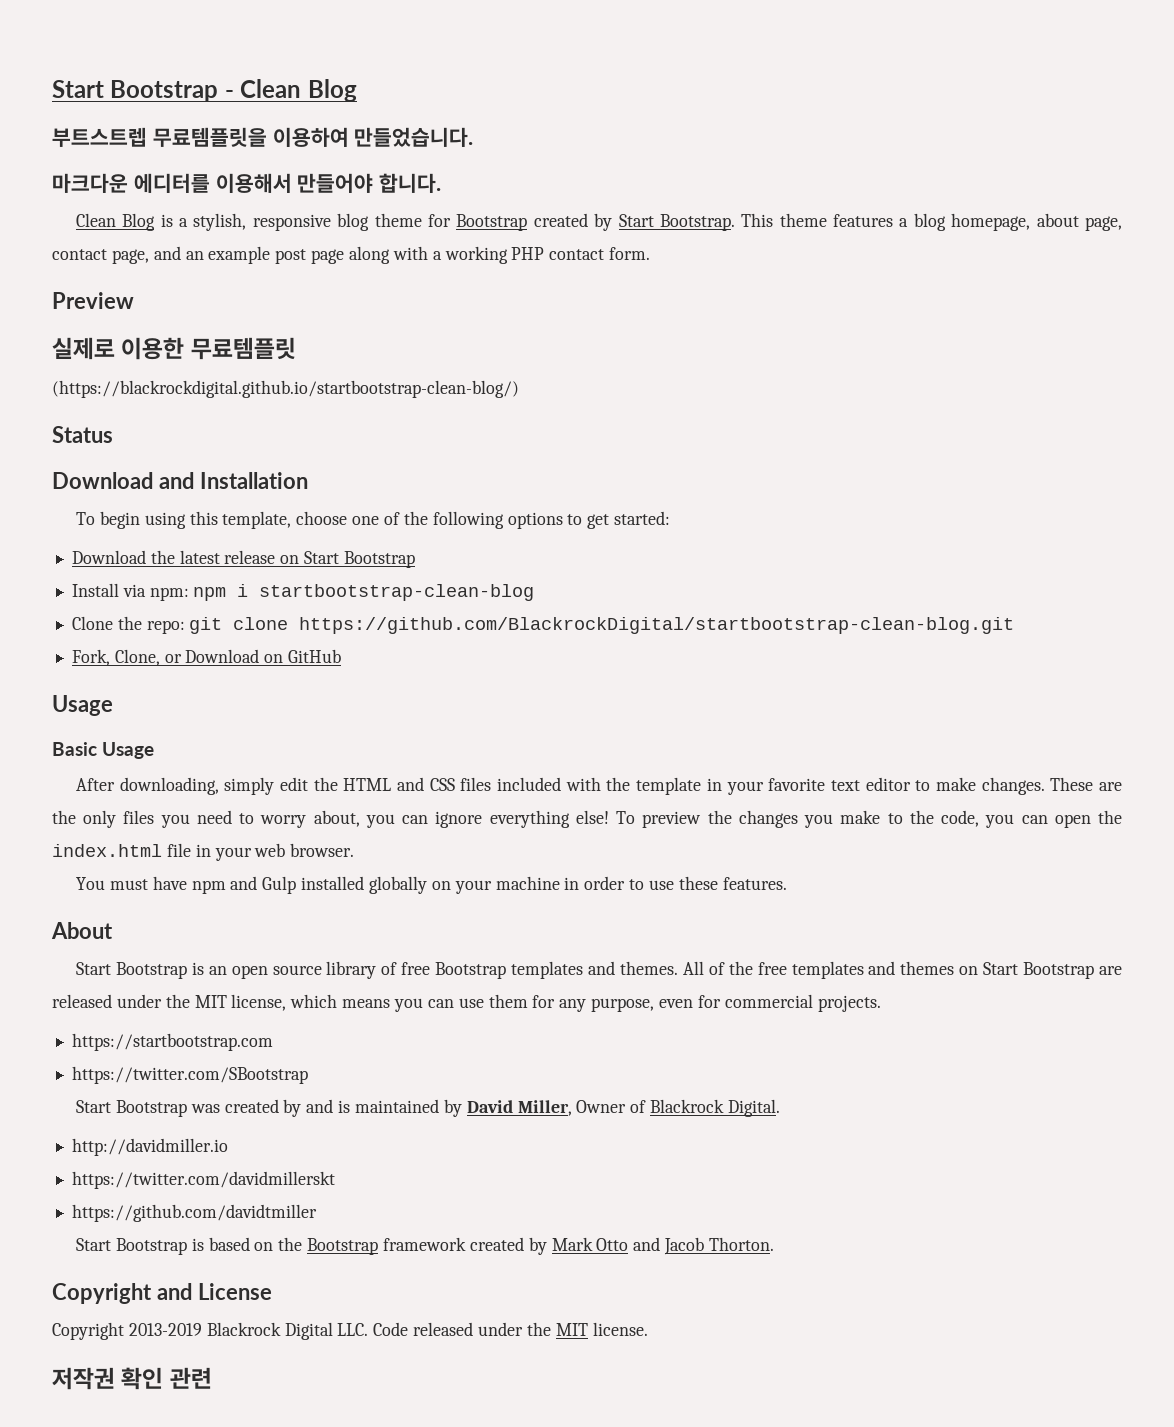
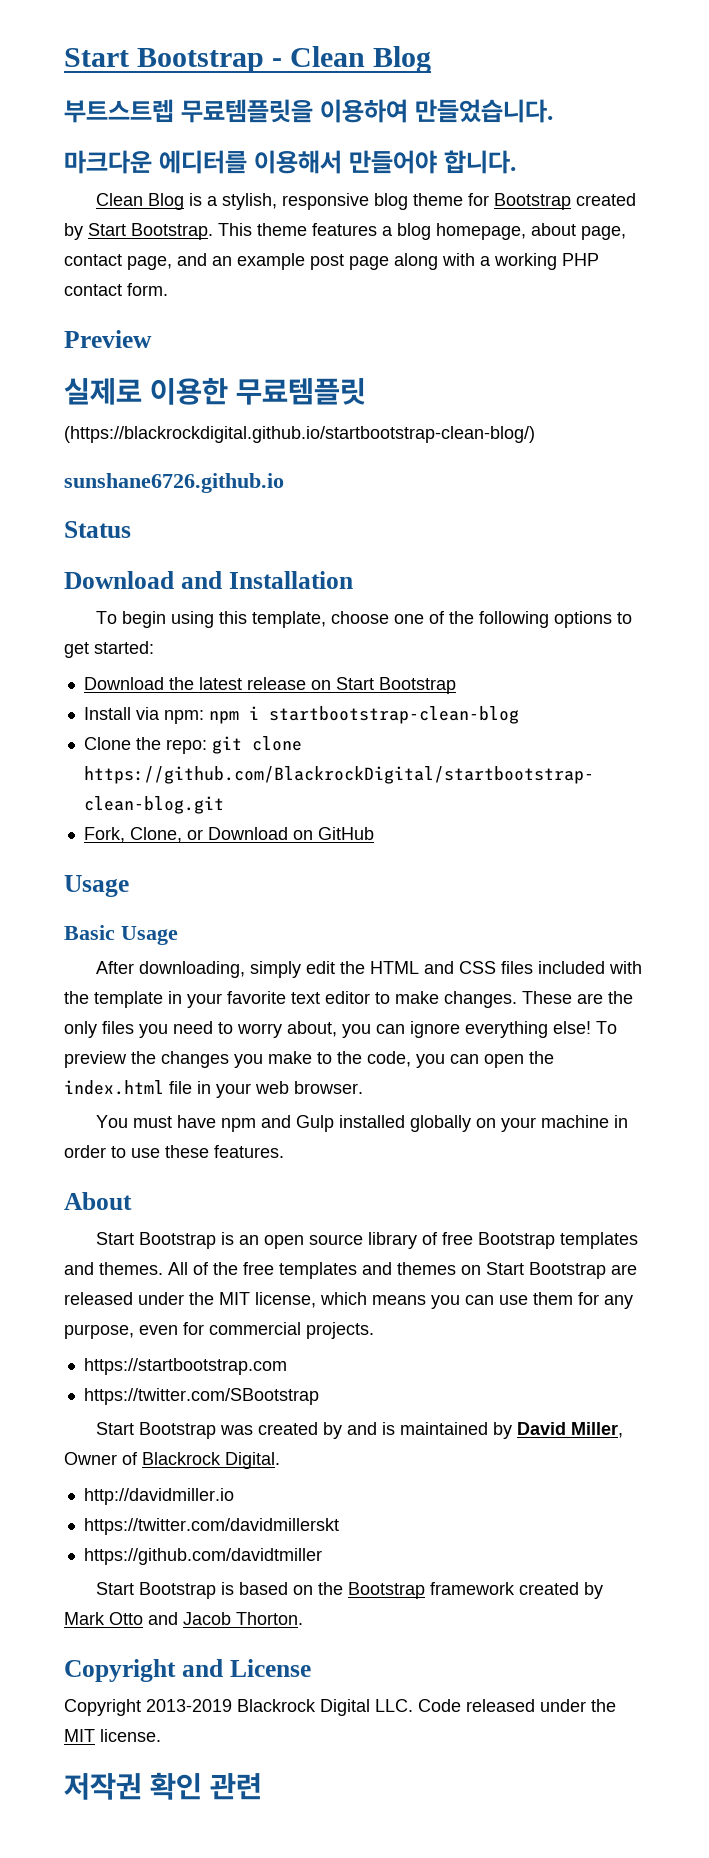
+ sunshane6726.github.io

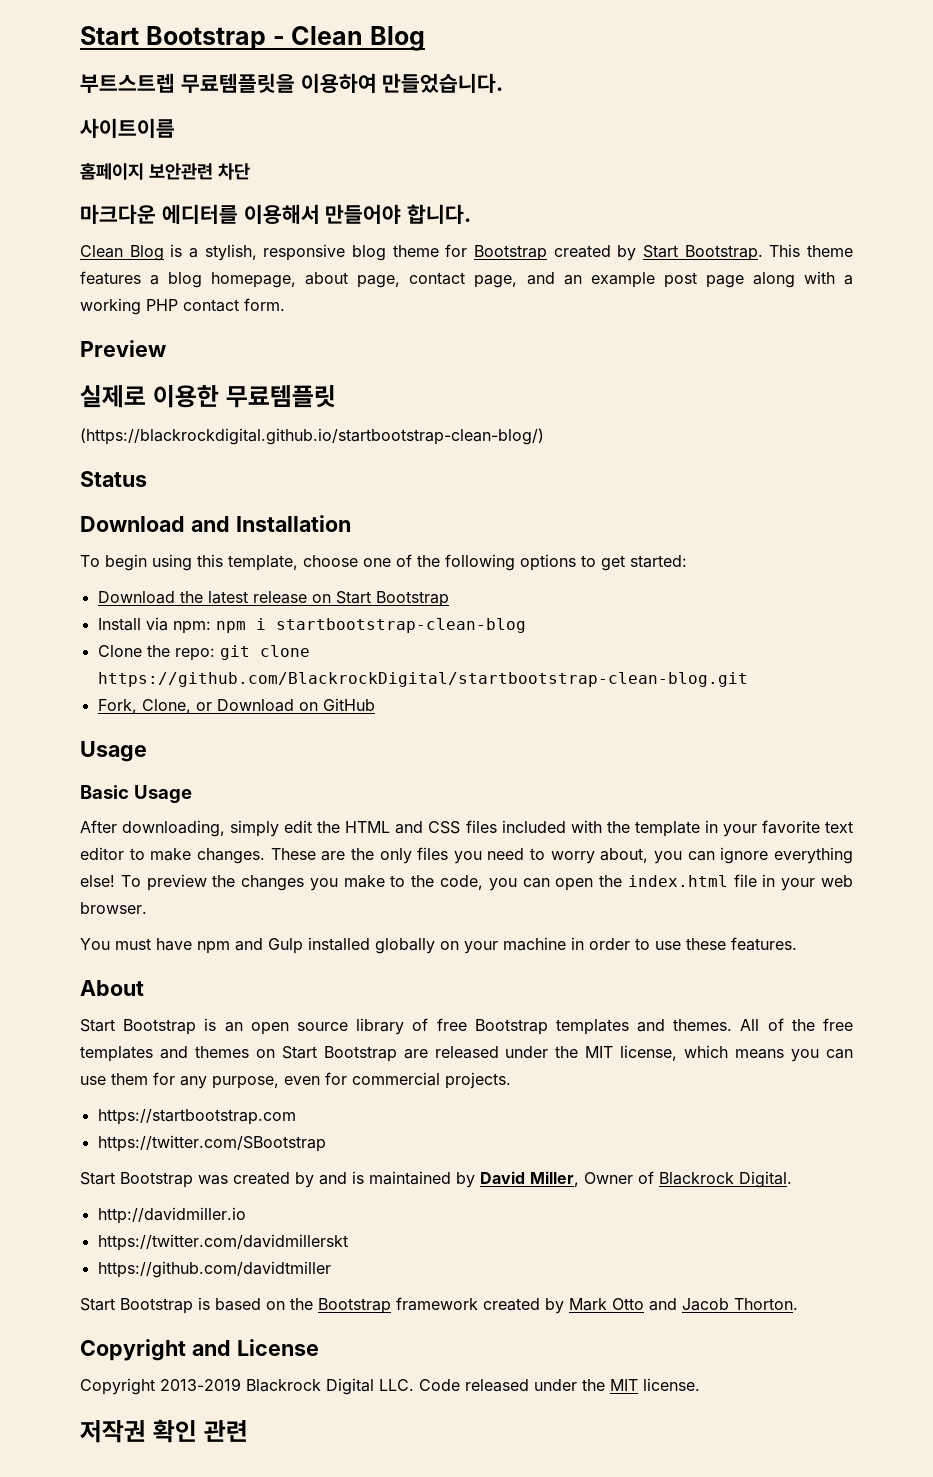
+ 사이트이름
+ 홈페이지 보안관련 차단
- sunshane6726.github.io

